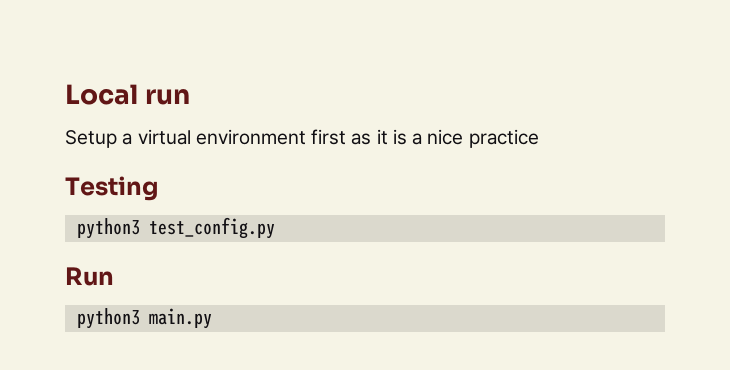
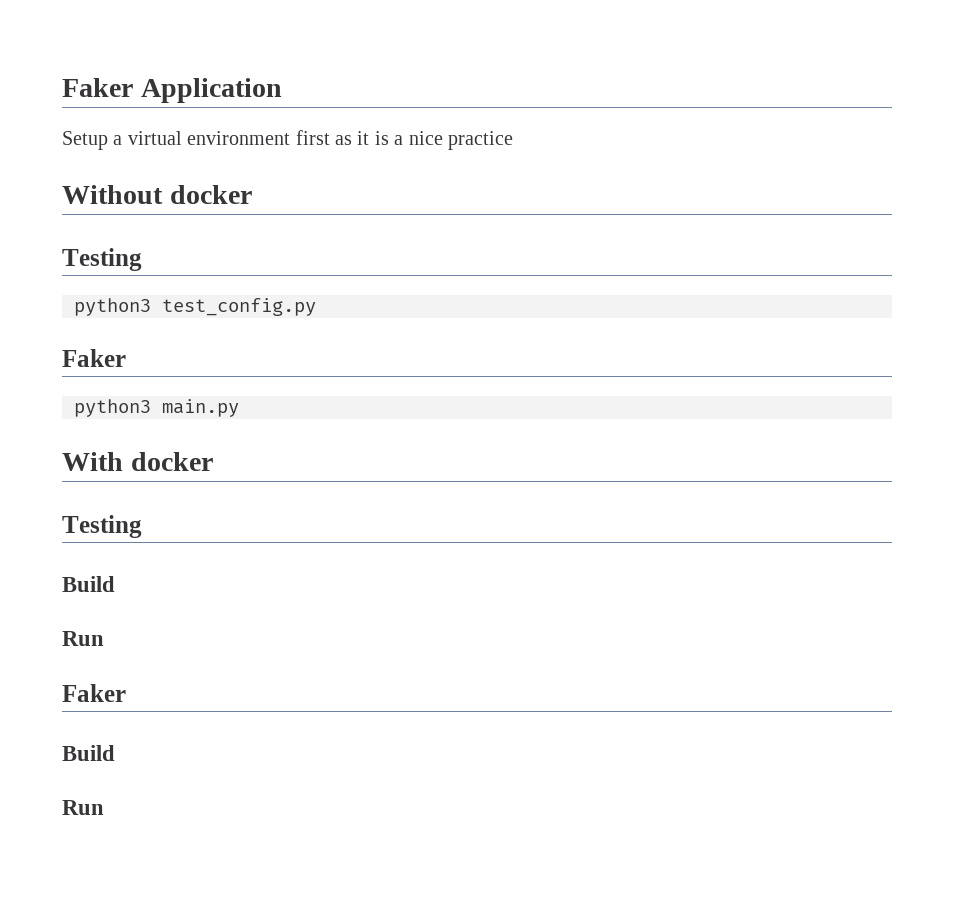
- Local run
+ Faker Application
+ Without docker
  python3 test_config.py
- Run
+ Faker
+ With docker
+ Testing
+ Build
+ Run
+ Faker
+ Build
+ Run

